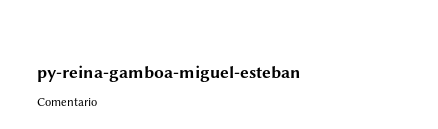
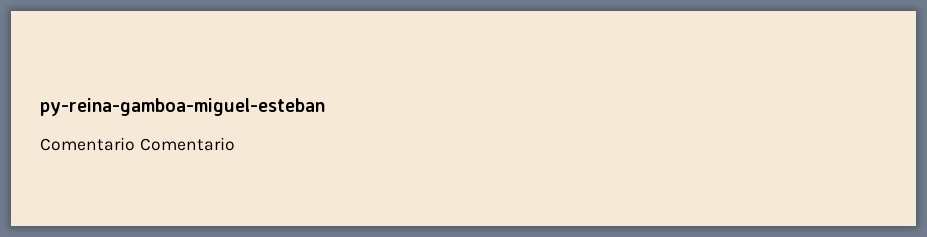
- Comentario
+ Comentario Comentario

